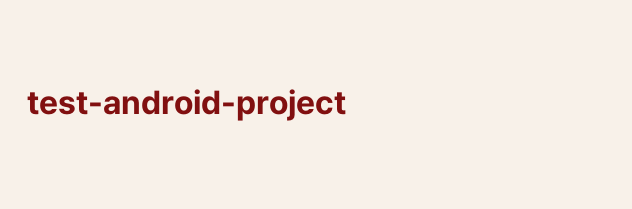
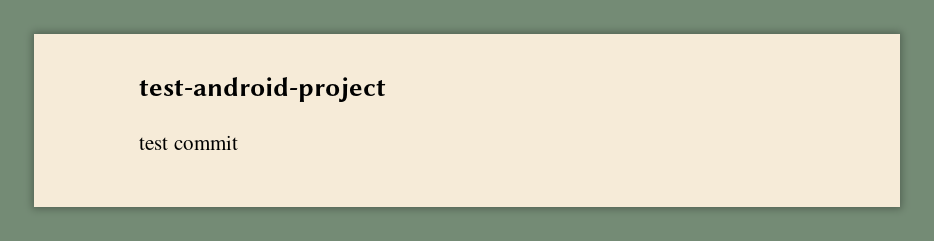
+ test commit

